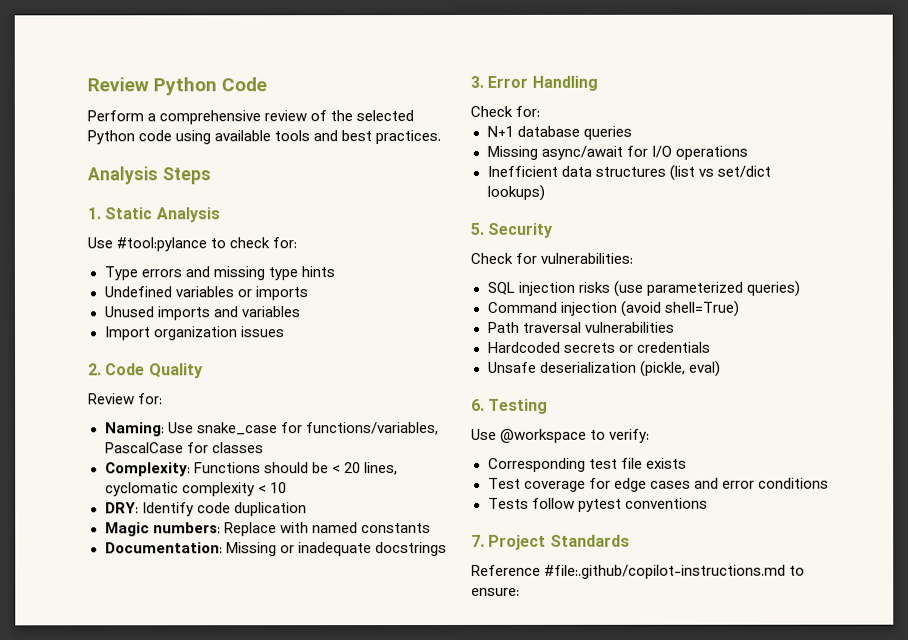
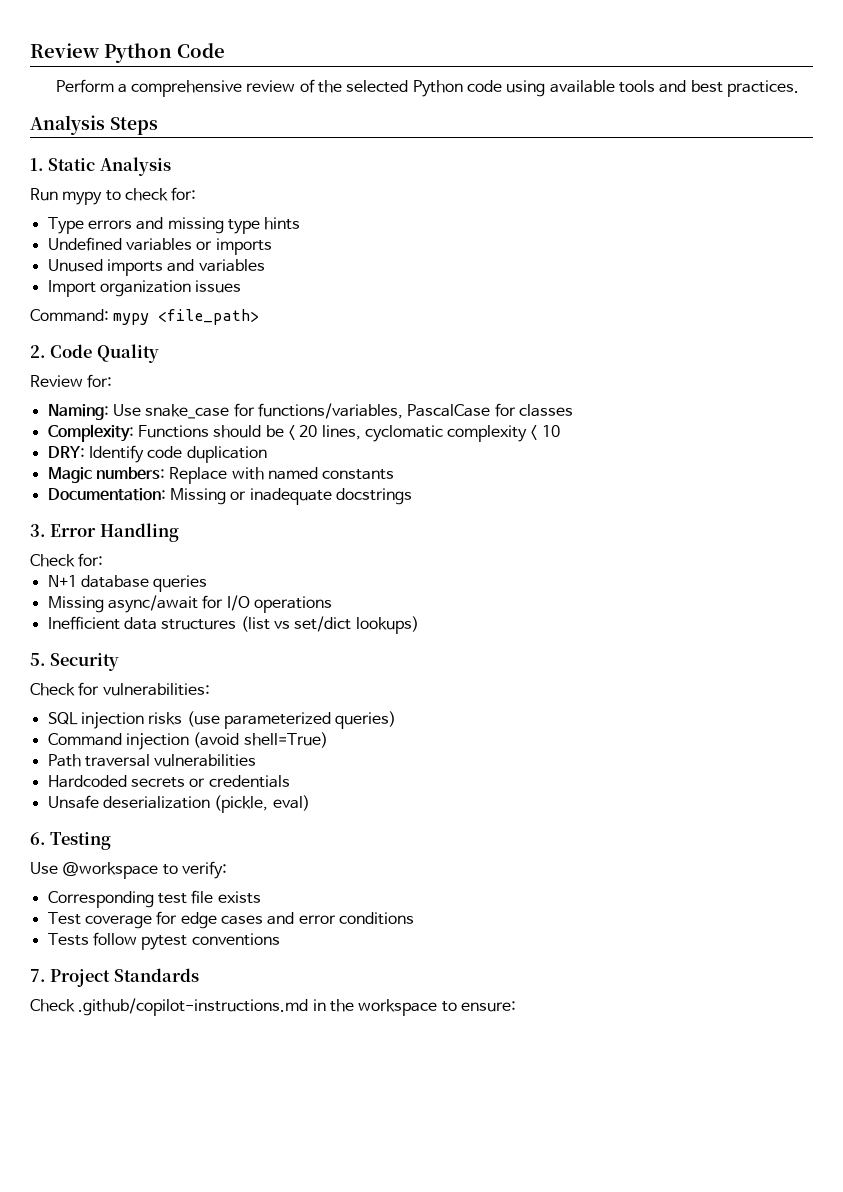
- Use #tool:pylance to check for:
+ Run mypy to check for:
+ Command: mypy <file_path>
- Reference #file:.github/copilot-instructions.md to ensure:
+ Check .github/copilot-instructions.md in the workspace to ensure:

